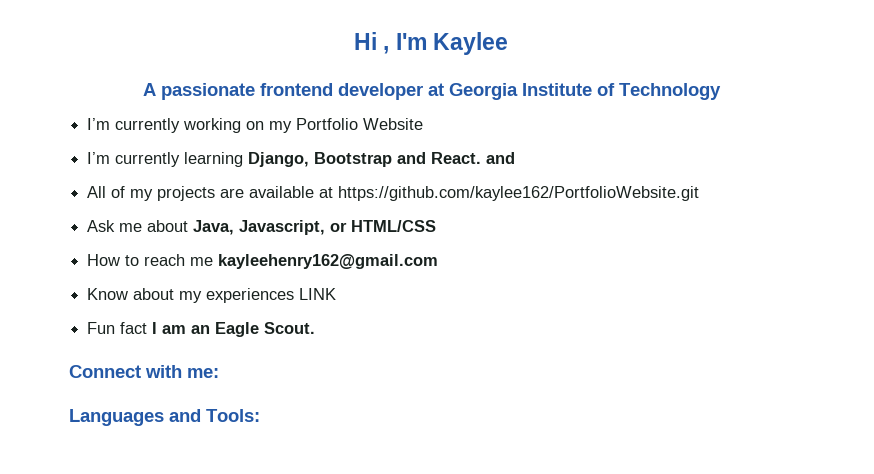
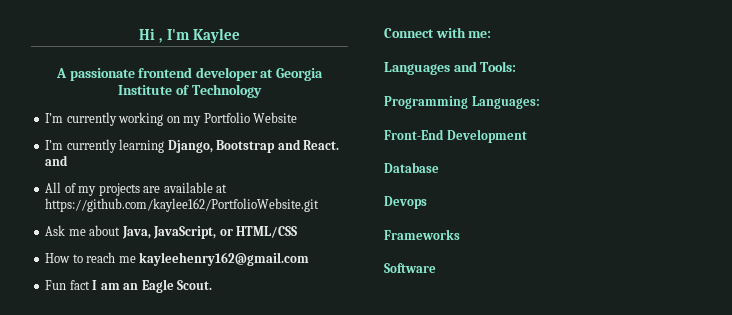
- Ask me about Java, Javascript, or HTML/CSS
+ Ask me about Java, JavaScript, or HTML/CSS
- Know about my experiences LINK
+ Programming Languages:
+ Front-End Development
+ Database
+ Devops
+ Frameworks
+ Software

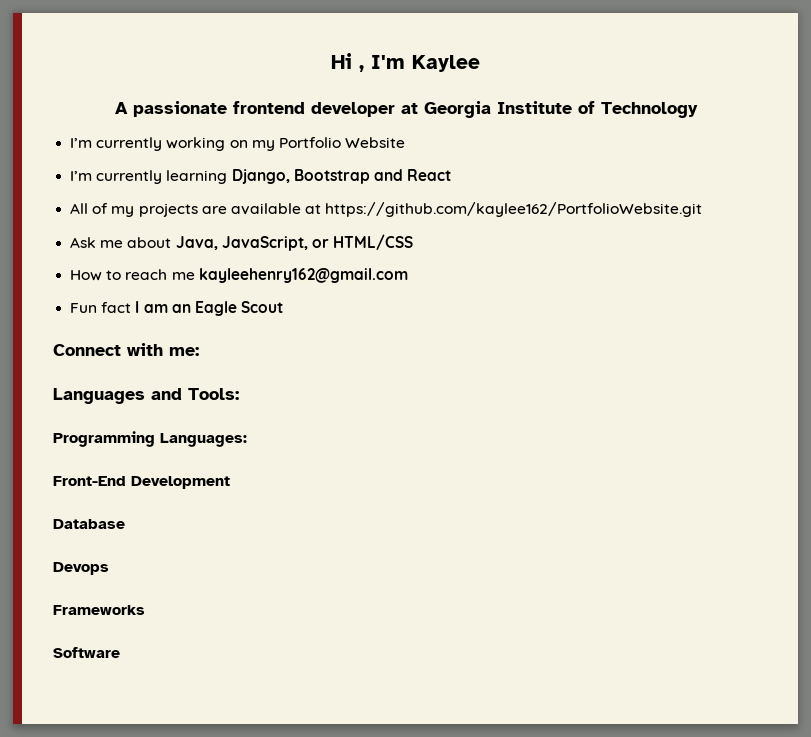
- I’m currently learning Django, Bootstrap and React. and
+ I’m currently learning Django, Bootstrap and React
- Fun fact I am an Eagle Scout.
+ Fun fact I am an Eagle Scout

